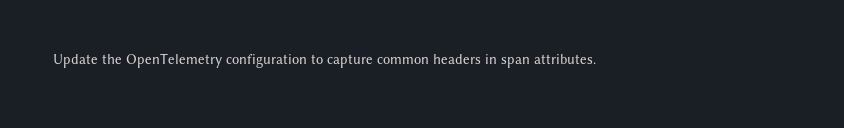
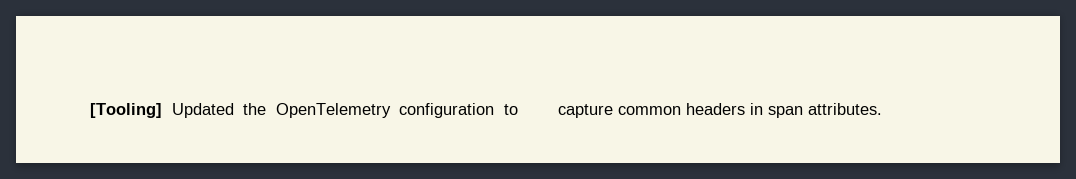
- Update the OpenTelemetry configuration to capture common headers in span attributes.
+ [Tooling] Updated the OpenTelemetry configuration to capture common headers in span attributes.

